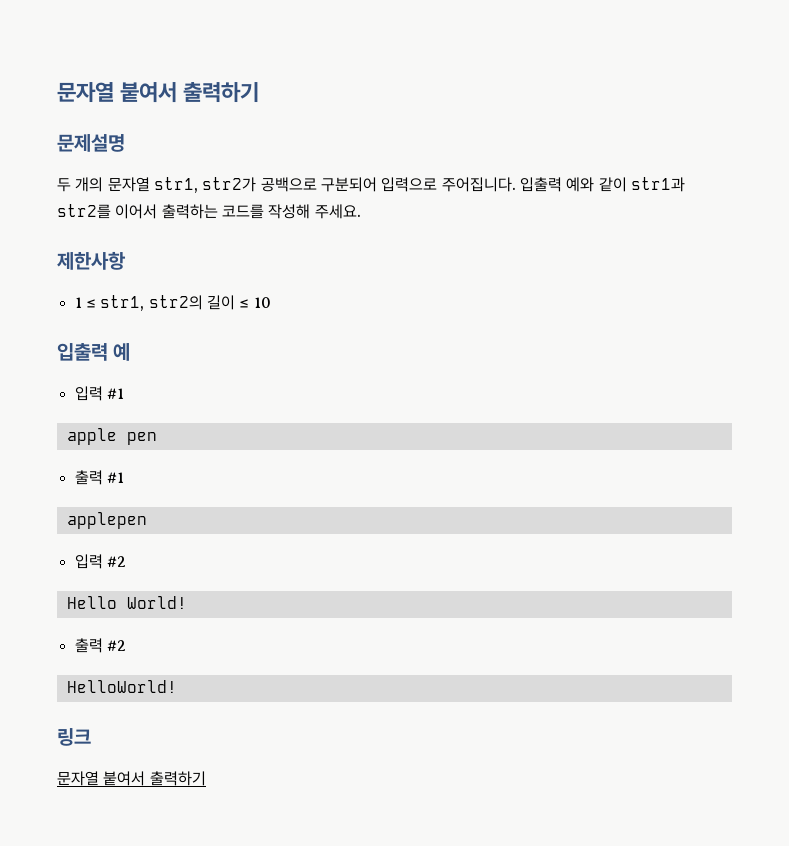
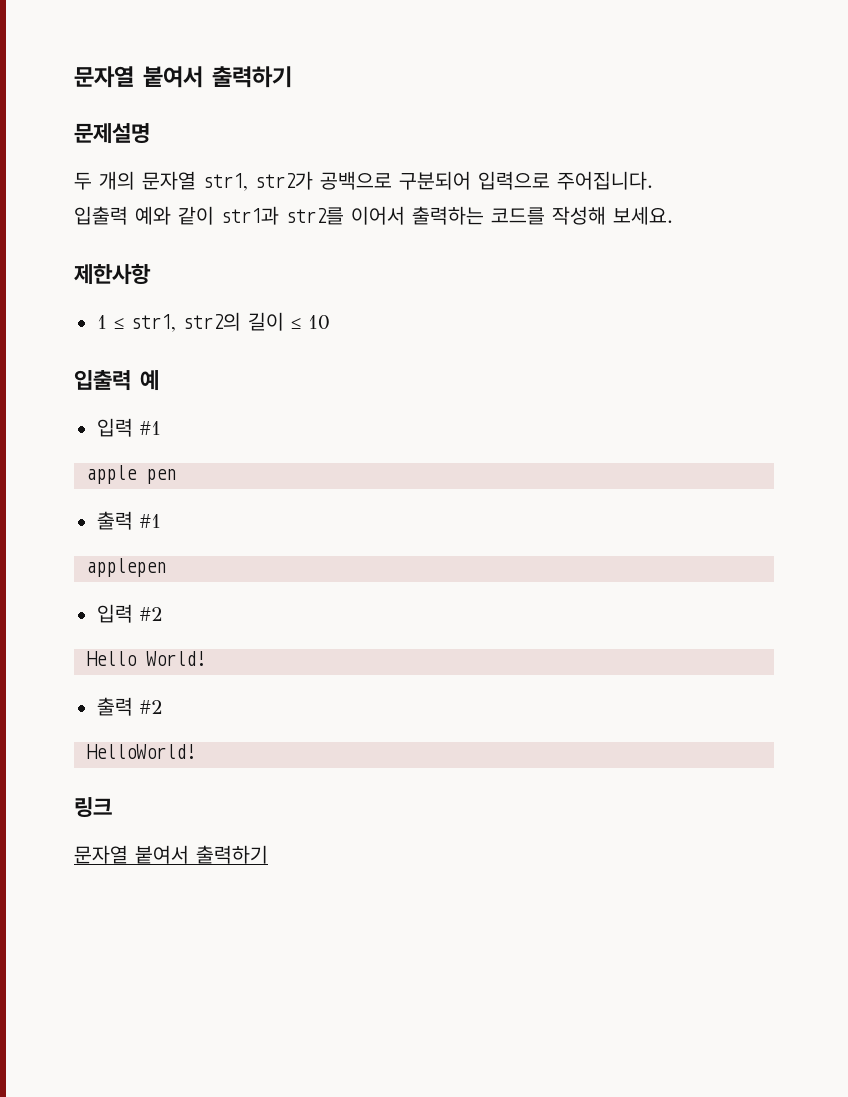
- 두 개의 문자열 str1, str2가 공백으로 구분되어 입력으로 주어집니다. 입출력 예와 같이 str1과 str2를 이어서 출력하는 코드를 작성해 주세요.
+ 두 개의 문자열 str1, str2가 공백으로 구분되어 입력으로 주어집니다.
+ 입출력 예와 같이 str1과 str2를 이어서 출력하는 코드를 작성해 보세요.

